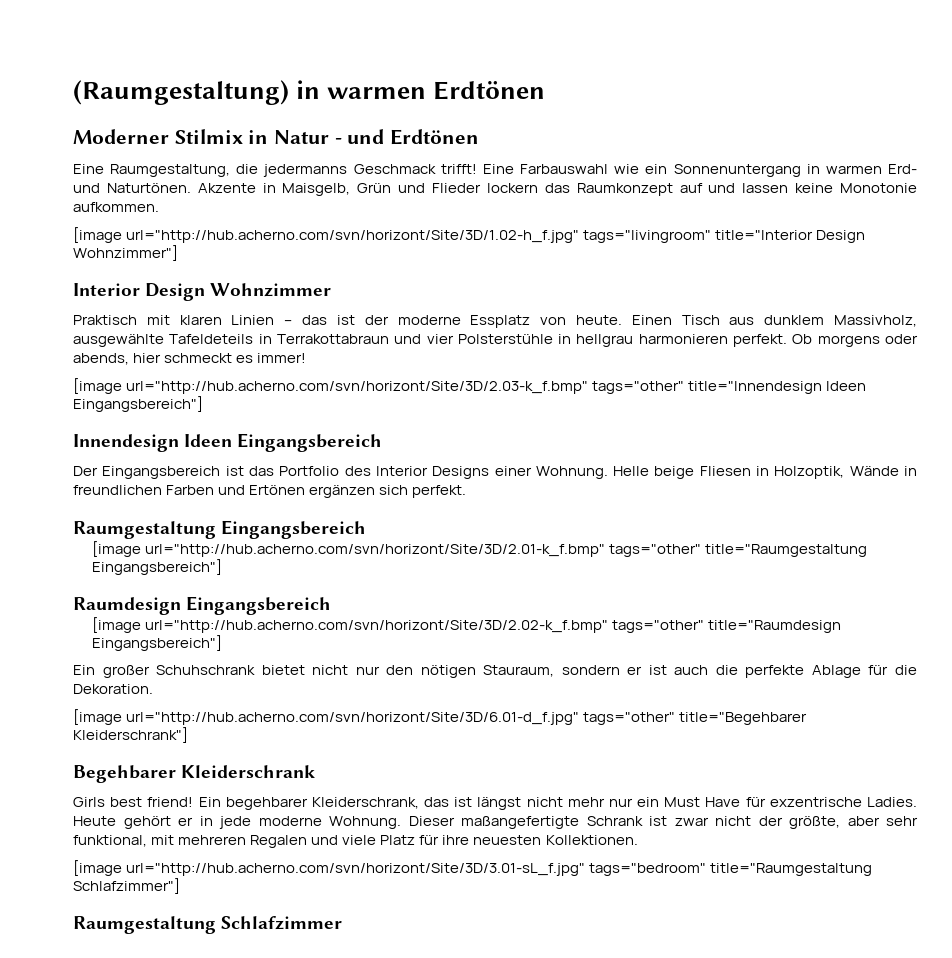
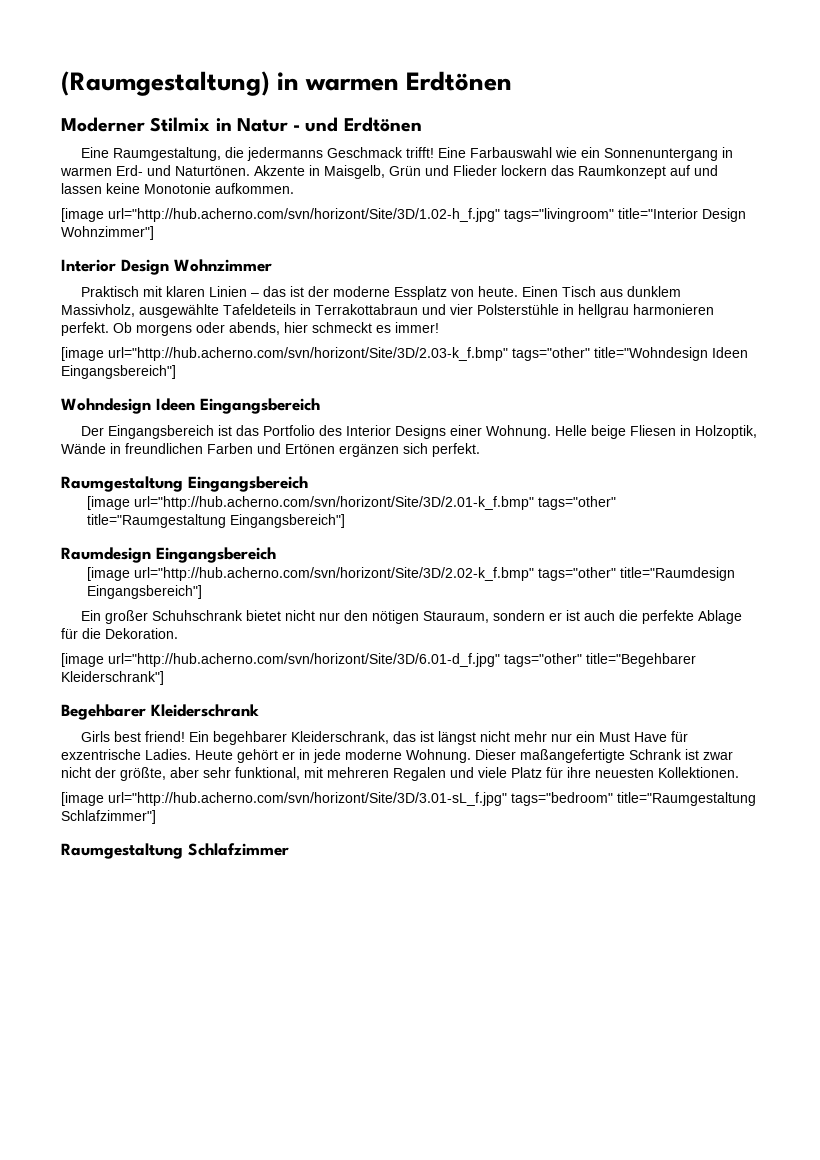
- [image url="http://hub.acherno.com/svn/horizont/Site/3D/2.03-k_f.bmp" tags="other" title="Innendesign Ideen Eingangsbereich"]
+ [image url="http://hub.acherno.com/svn/horizont/Site/3D/2.03-k_f.bmp" tags="other" title="Wohndesign Ideen Eingangsbereich"]
- Innendesign Ideen Eingangsbereich
+ Wohndesign Ideen Eingangsbereich

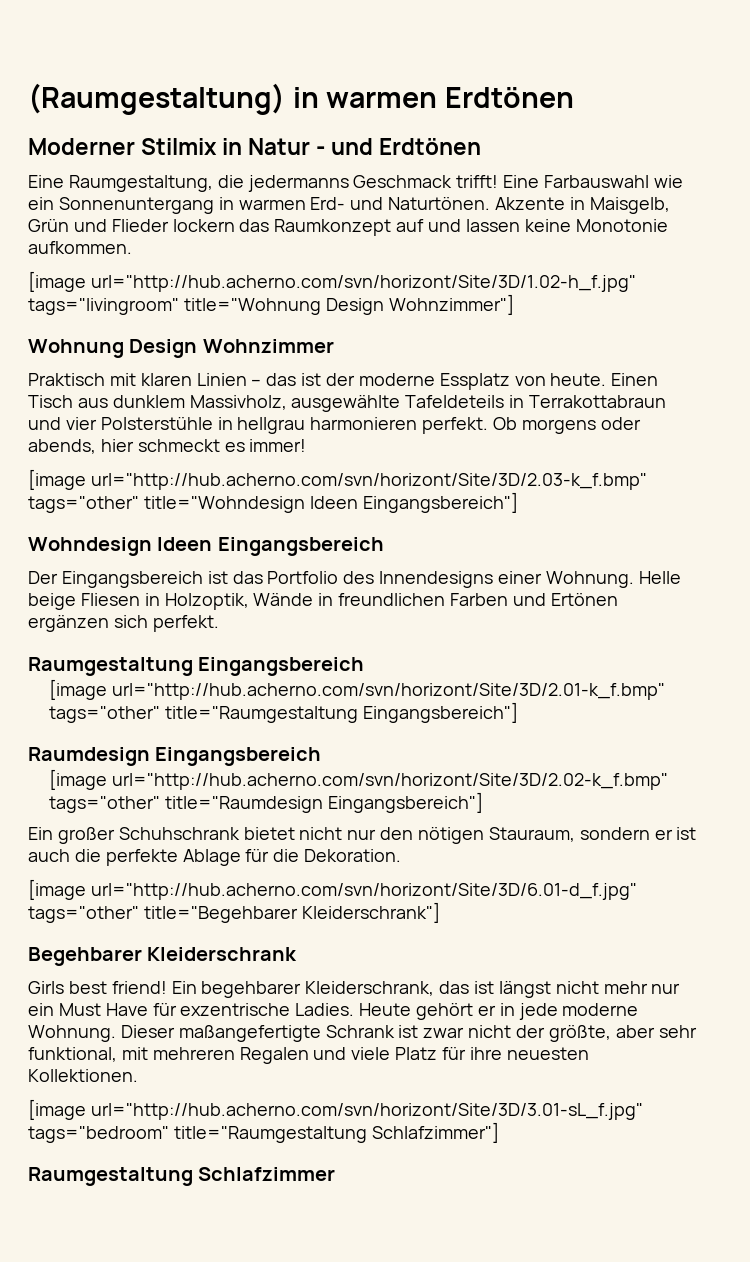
- [image url="http://hub.acherno.com/svn/horizont/Site/3D/1.02-h_f.jpg" tags="livingroom" title="Interior Design Wohnzimmer"]
+ [image url="http://hub.acherno.com/svn/horizont/Site/3D/1.02-h_f.jpg" tags="livingroom" title="Wohnung Design Wohnzimmer"]
- Interior Design Wohnzimmer
+ Wohnung Design Wohnzimmer
- Der Eingangsbereich ist das Portfolio des Interior Designs einer Wohnung.
+ Der Eingangsbereich ist das Portfolio des Innendesigns einer Wohnung.

